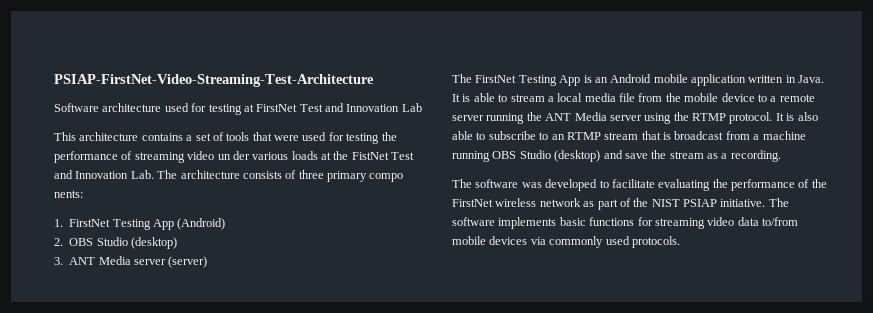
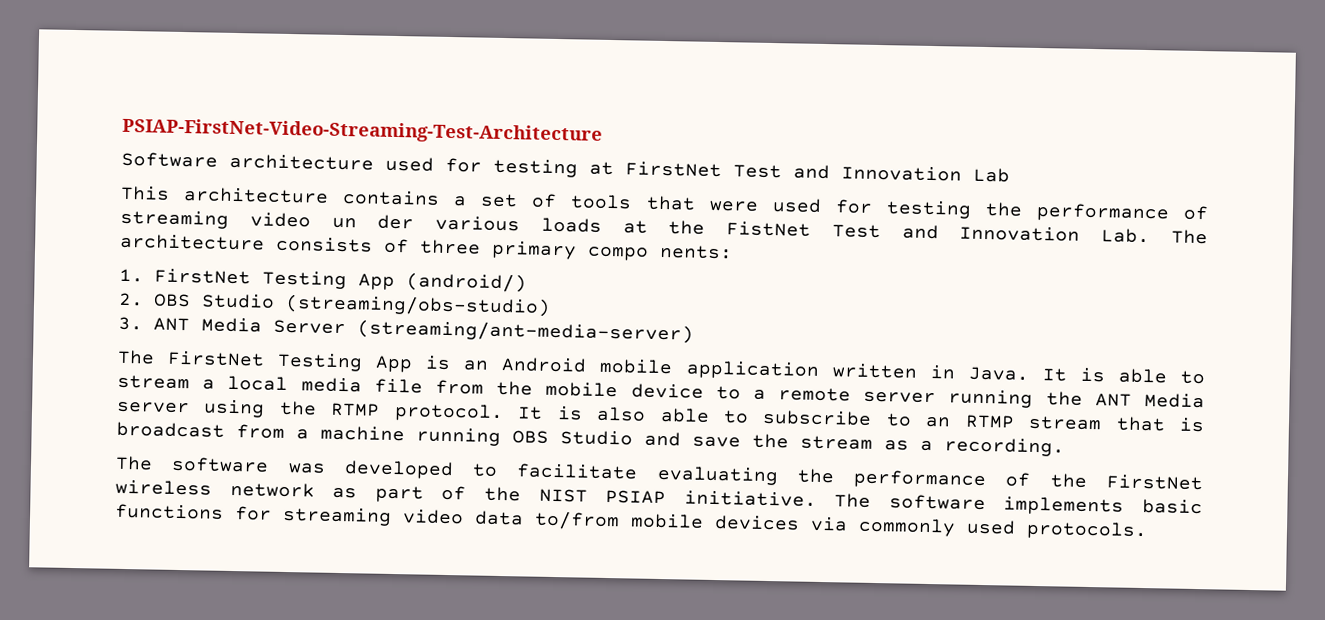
- 1. FirstNet Testing App (Android)
+ 1. FirstNet Testing App (android/)
- 2. OBS Studio (desktop)
+ 2. OBS Studio (streaming/obs-studio)
- 3. ANT Media server (server)
+ 3. ANT Media Server (streaming/ant-media-server)
- It is also able to subscribe to an RTMP stream that is broadcast from a machine running OBS Studio (desktop) and save the stream as a recording.
+ It is also able to subscribe to an RTMP stream that is broadcast from a machine running OBS Studio and save the stream as a recording.

